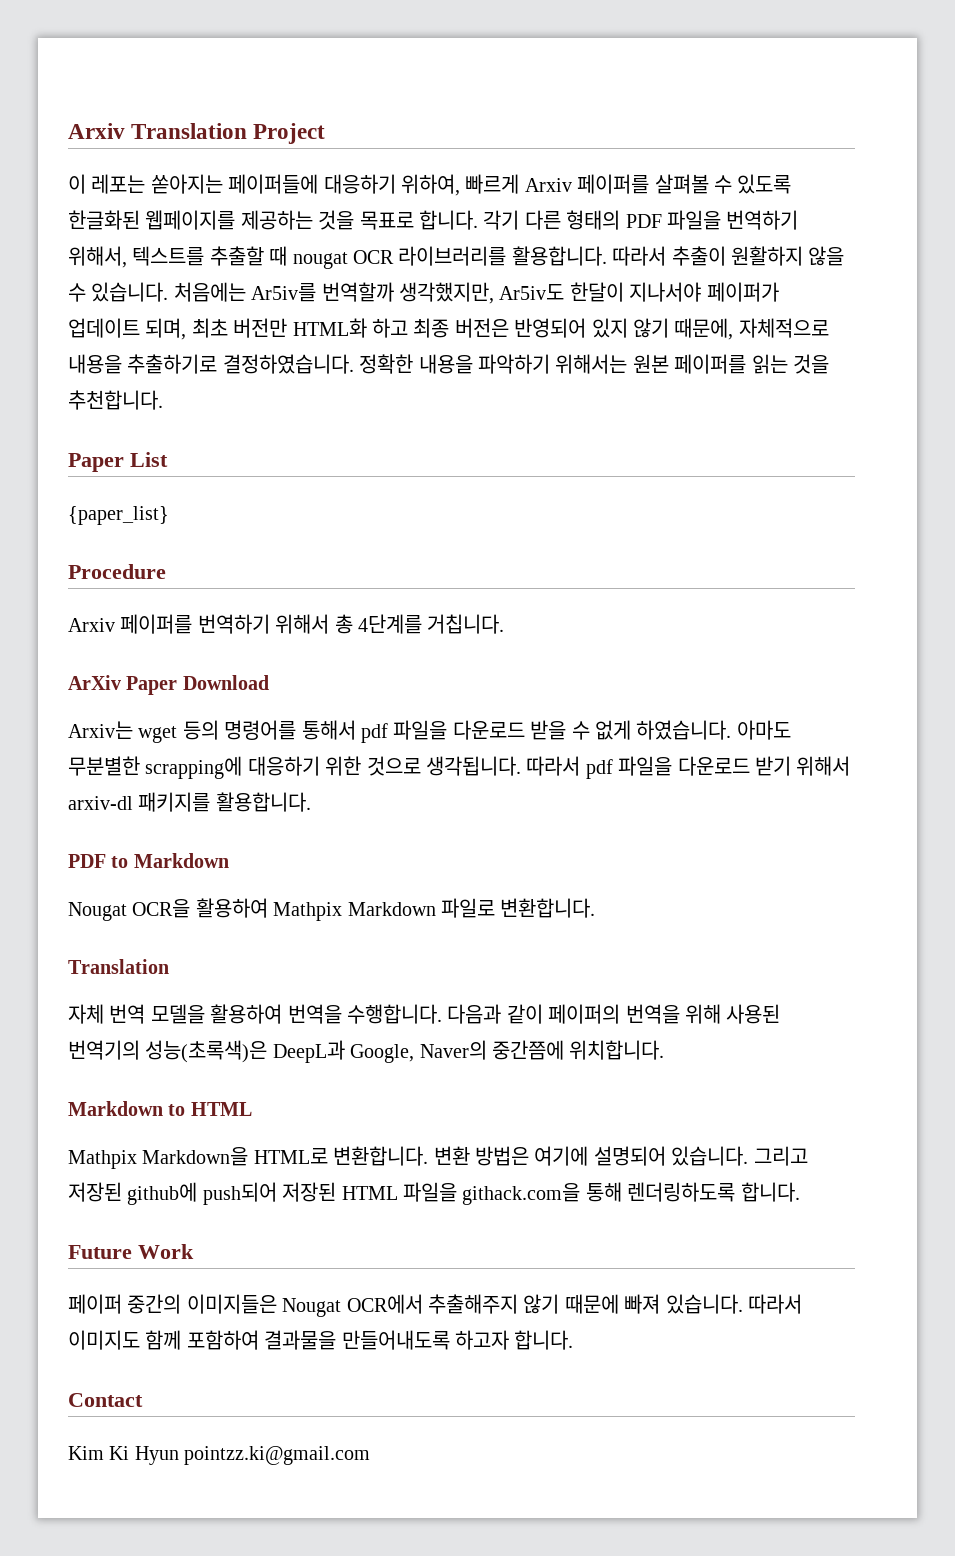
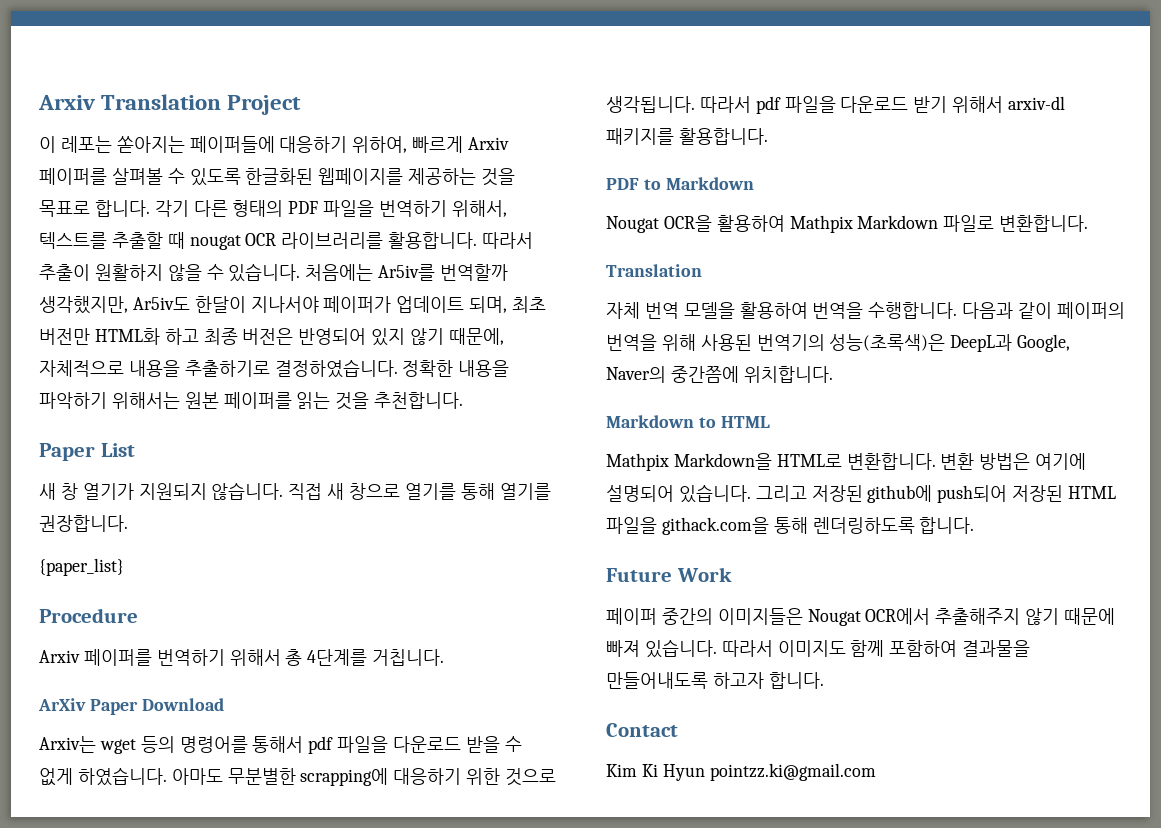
+ 새 창 열기가 지원되지 않습니다. 직접 새 창으로 열기를 통해 열기를 권장합니다.

